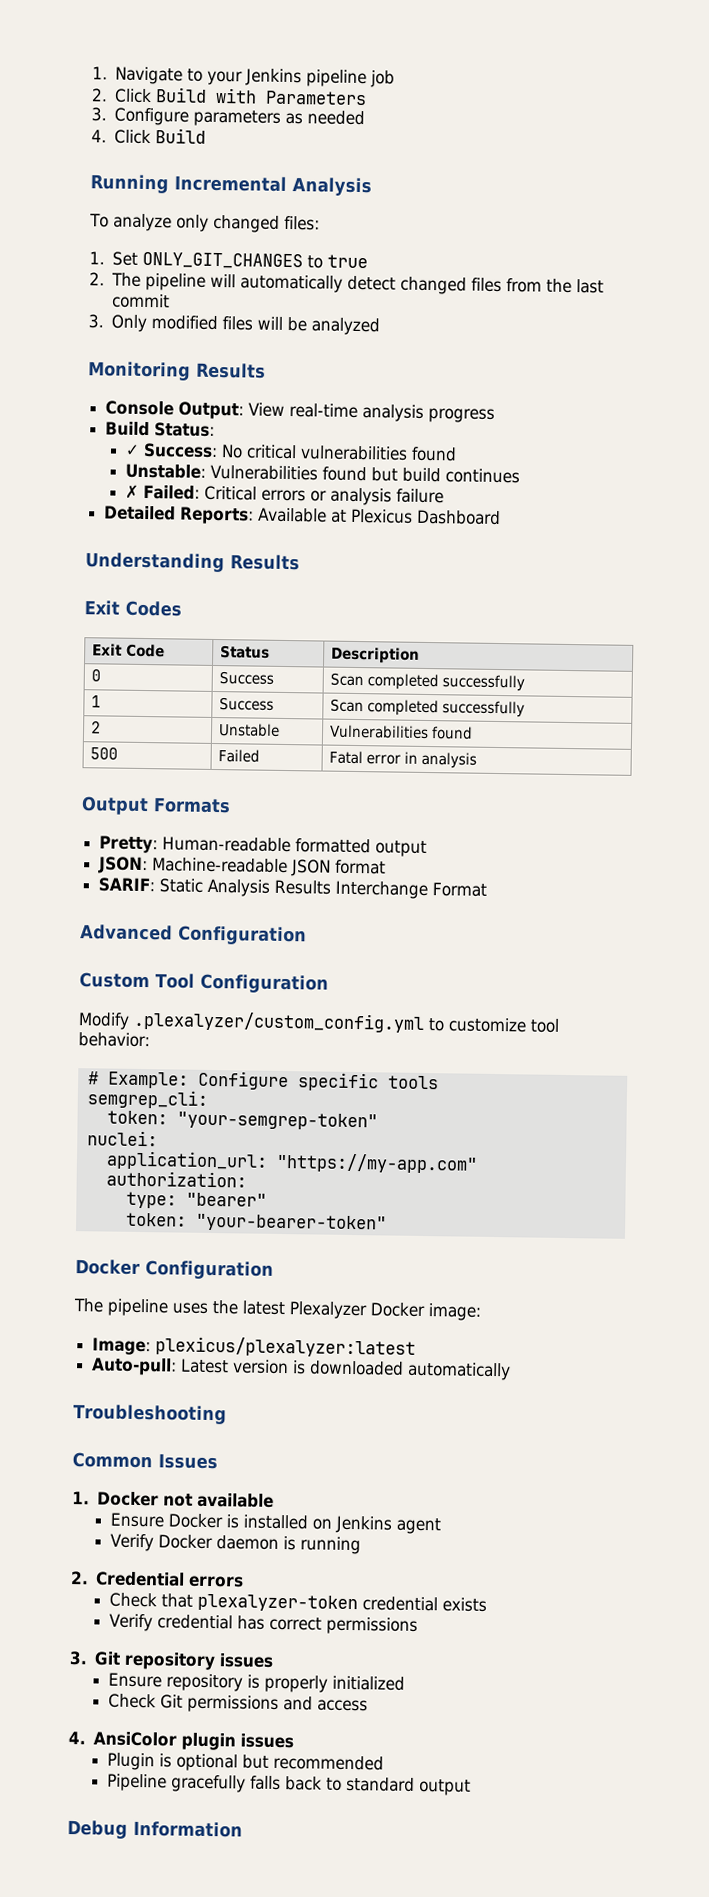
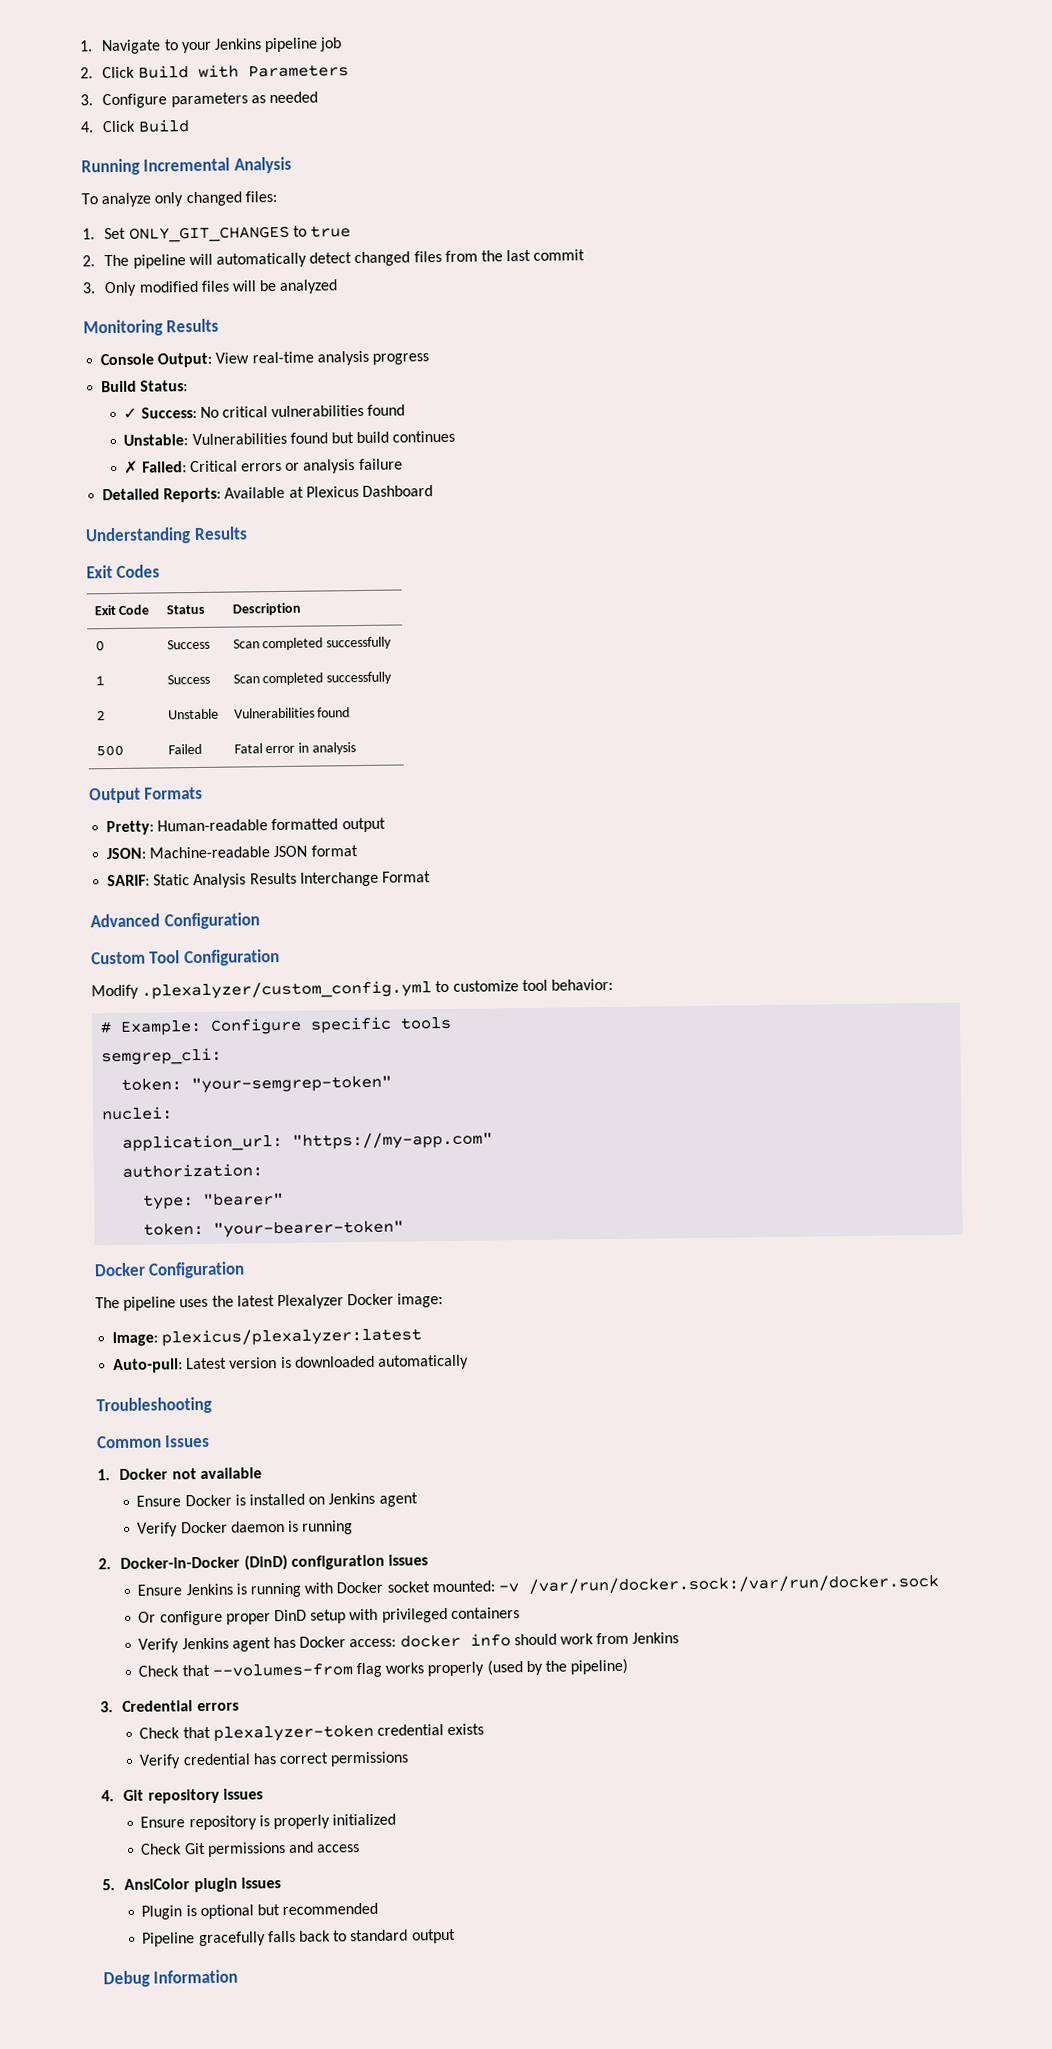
- 2. Credential errors
+ 2. Docker-in-Docker (DinD) configuration issues
+ Ensure Jenkins is running with Docker socket mounted: -v /var/run/docker.sock:/var/run/docker.sock
+ Or configure proper DinD setup with privileged containers
+ Verify Jenkins agent has Docker access: docker info should work from Jenkins
+ Check that --volumes-from flag works properly (used by the pipeline)
+ 3. Credential errors
- 3. Git repository issues
+ 4. Git repository issues
- 4. AnsiColor plugin issues
+ 5. AnsiColor plugin issues

